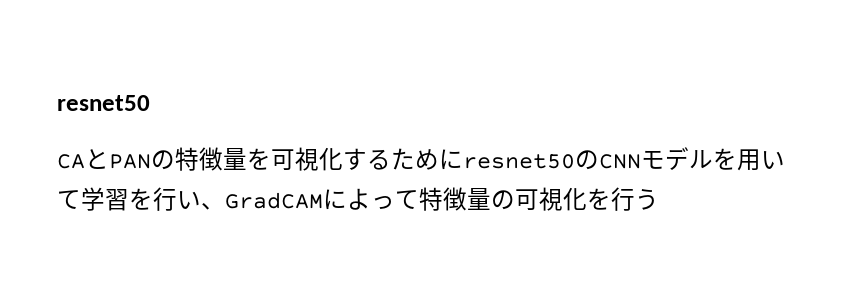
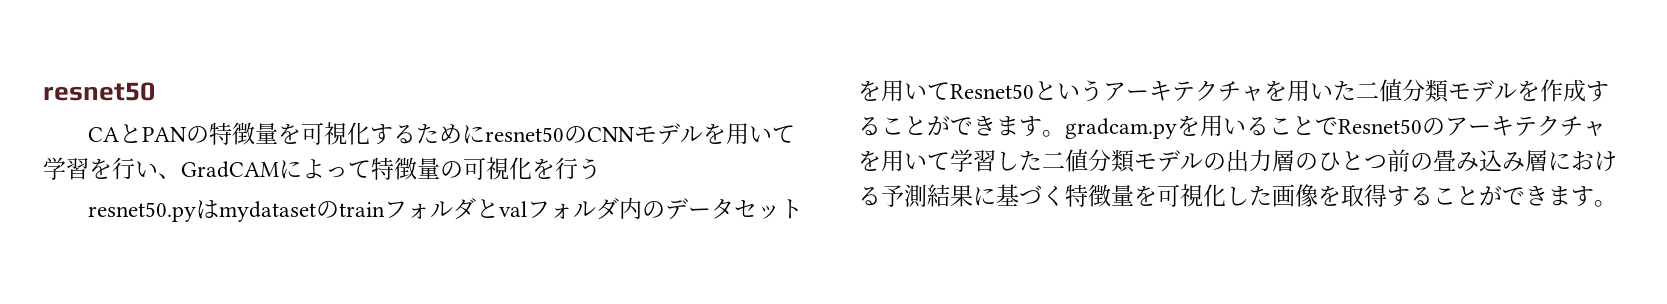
+ resnet50.pyはmydatasetのtrainフォルダとvalフォルダ内のデータセットを用いてResnet50というアーキテクチャを用いた二値分類モデルを作成することができます。gradcam.pyを用いることでResnet50のアーキテクチャを用いて学習した二値分類モデルの出力層のひとつ前の畳み込み層における予測結果に基づく特徴量を可視化した画像を取得することができます。

